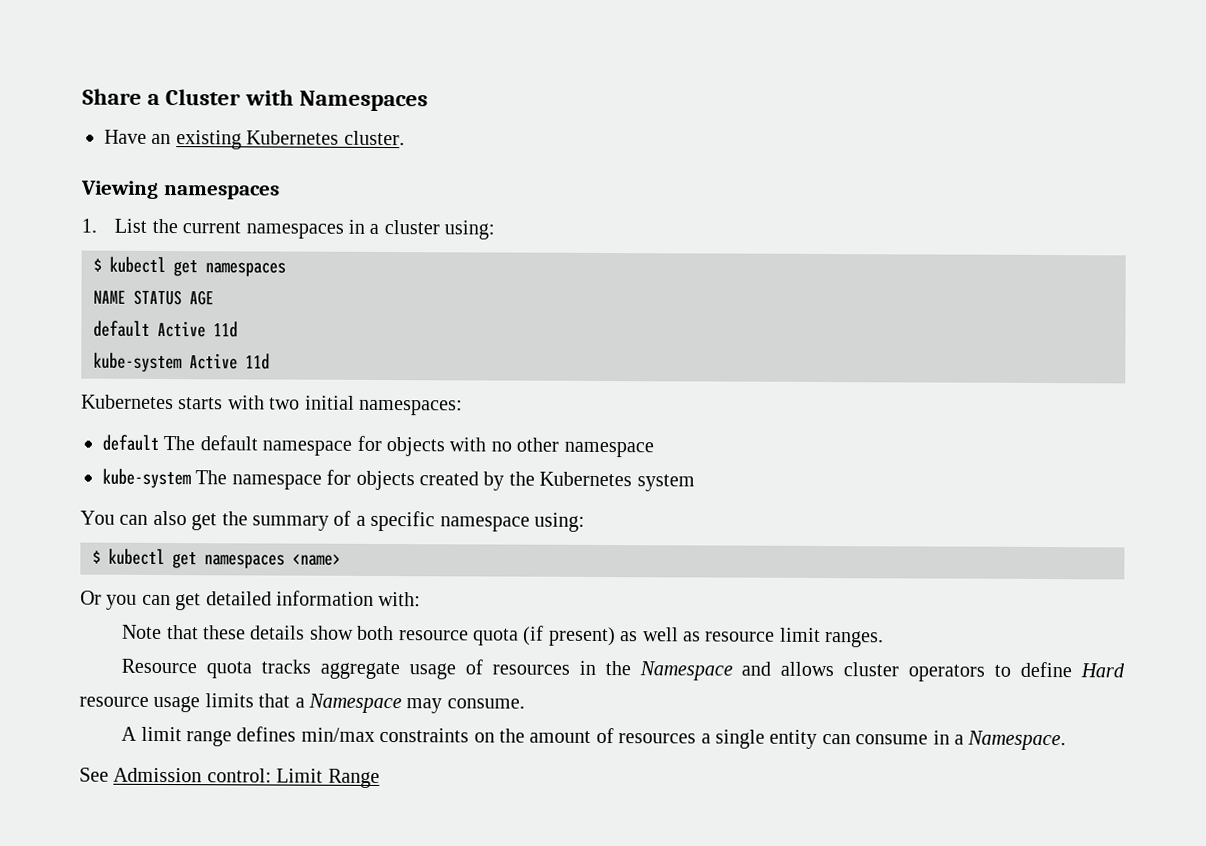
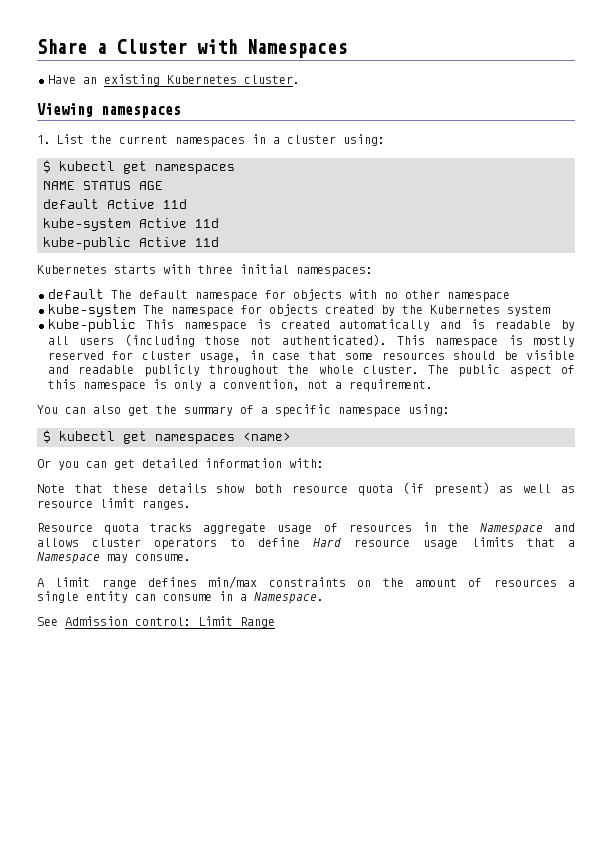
+ kube-public Active 11d
- Kubernetes starts with two initial namespaces:
+ Kubernetes starts with three initial namespaces:
+ kube-public This namespace is created automatically and is readable by all users (including those not authenticated). This namespace is mostly reserved for cluster usage, in case that some resources should be visible and readable publicly throughout the whole cluster. The public aspect of this namespace is only a convention, not a requirement.

